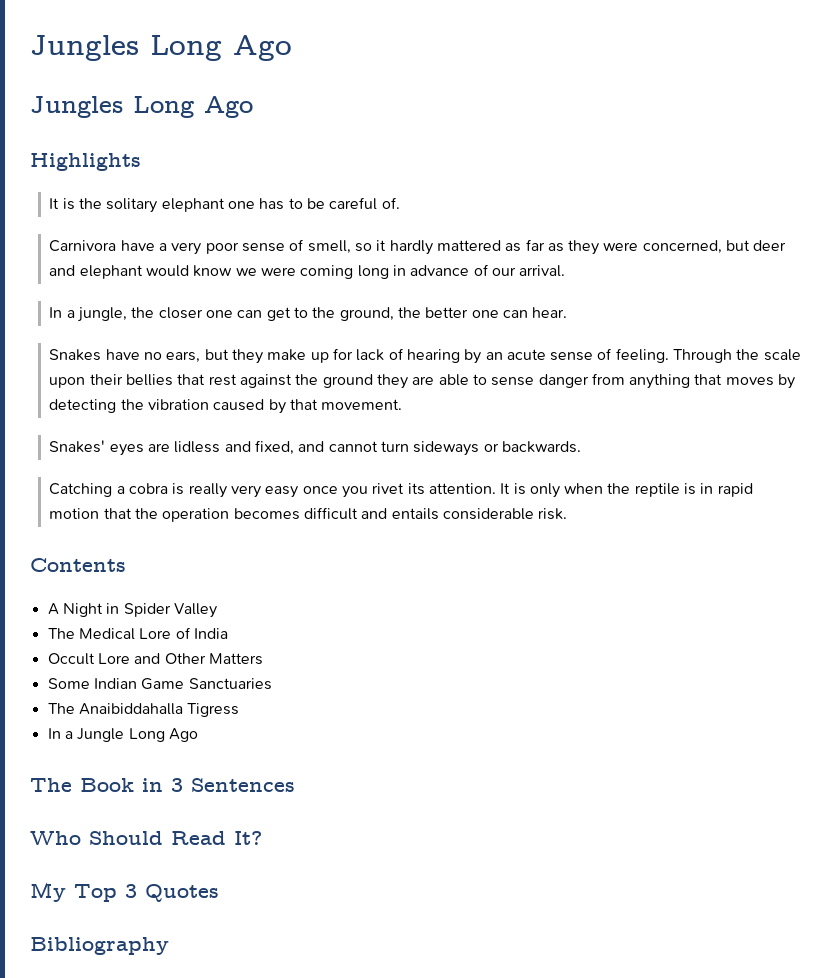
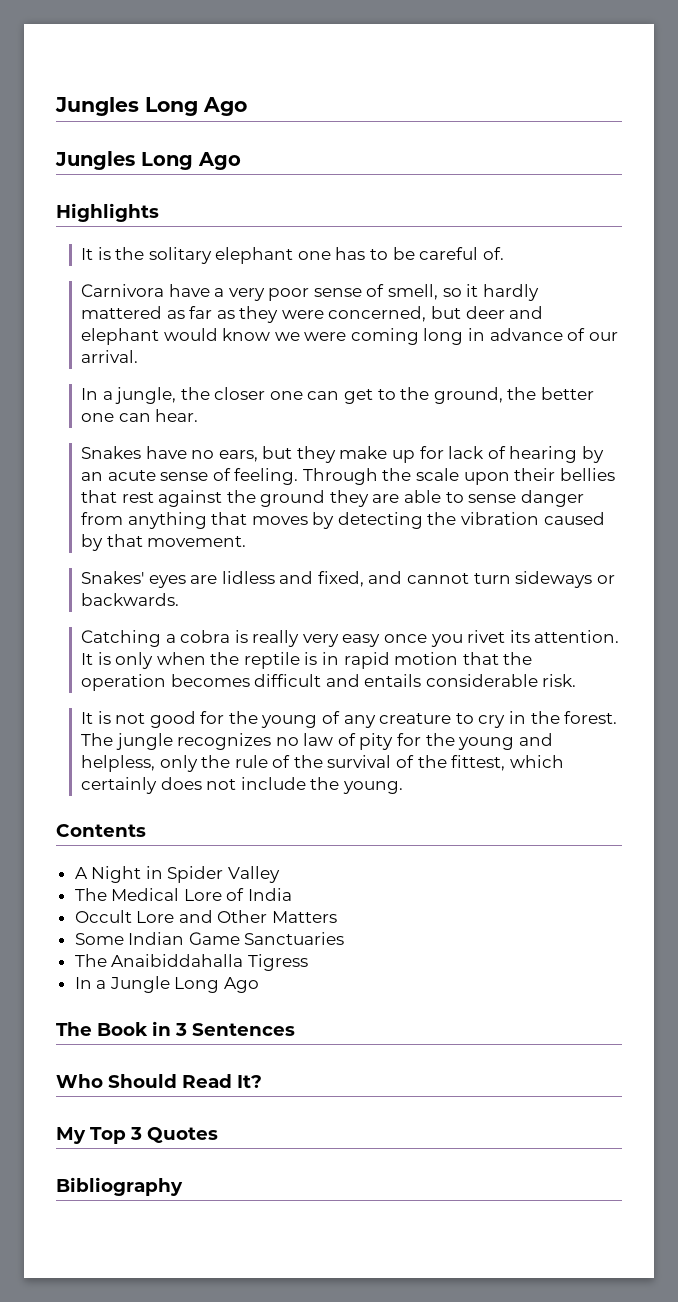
+ It is not good for the young of any creature to cry in the forest. The jungle recognizes no law of pity for the young and helpless, only the rule of the survival of the fittest, which certainly does not include the young.

